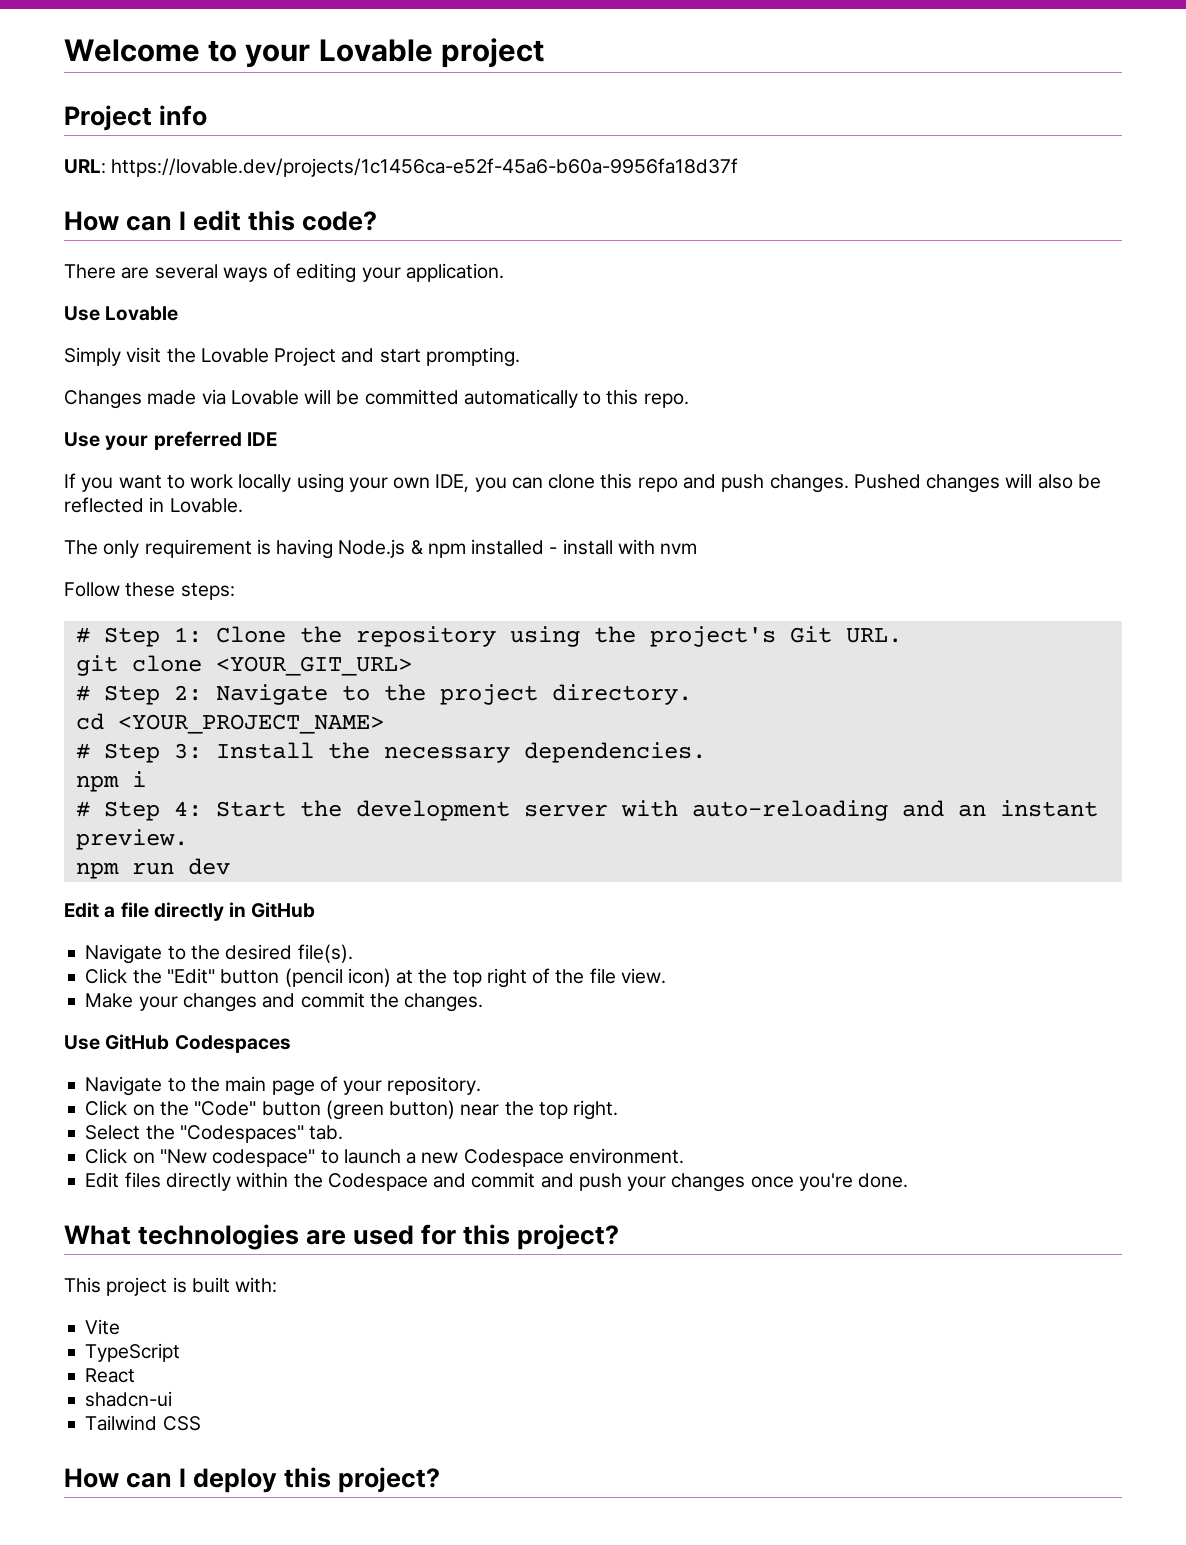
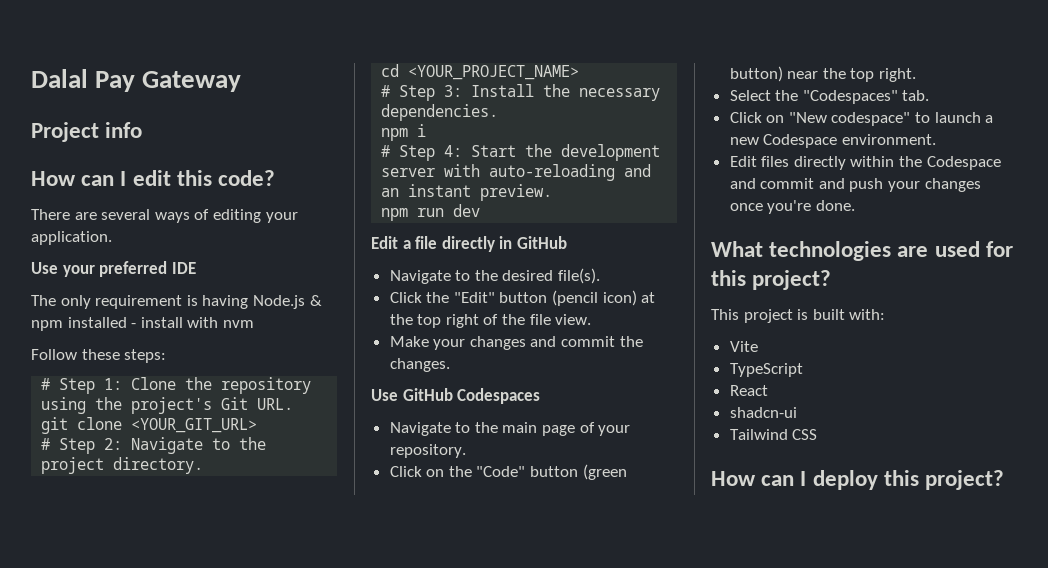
- Welcome to your Lovable project
+ Dalal Pay Gateway
- URL: https://lovable.dev/projects/1c1456ca-e52f-45a6-b60a-9956fa18d37f
- Use Lovable
- Simply visit the Lovable Project and start prompting.
- Changes made via Lovable will be committed automatically to this repo.
  Use your preferred IDE
- If you want to work locally using your own IDE, you can clone this repo and push changes. Pushed changes will also be reflected in Lovable.

